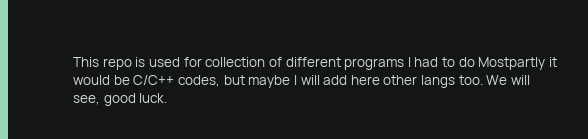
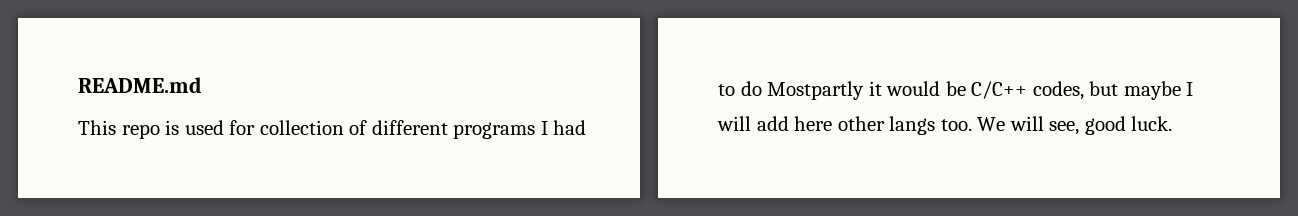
+ README.md

